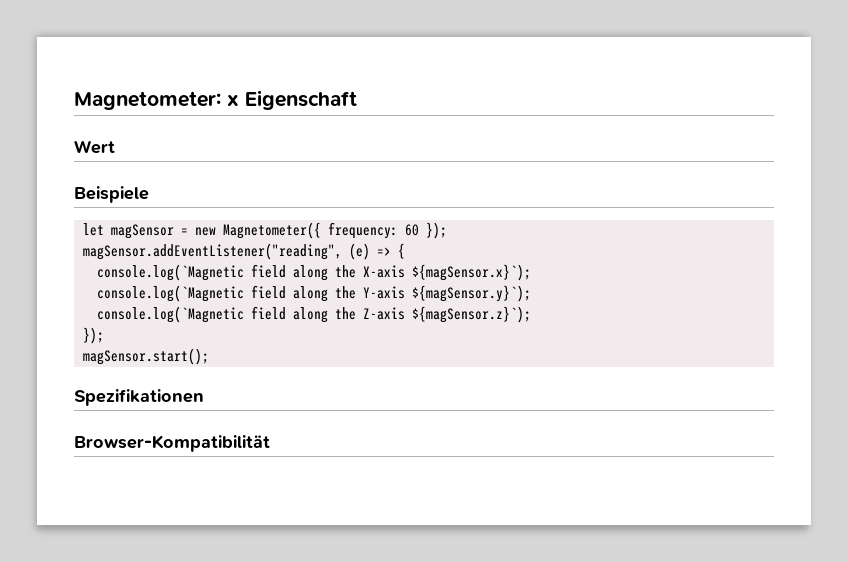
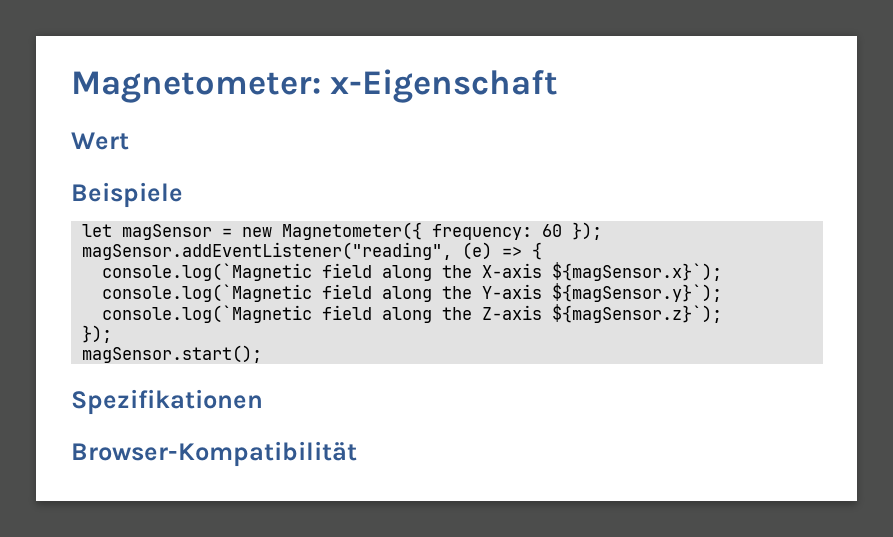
- Magnetometer: x Eigenschaft
+ Magnetometer: x-Eigenschaft

